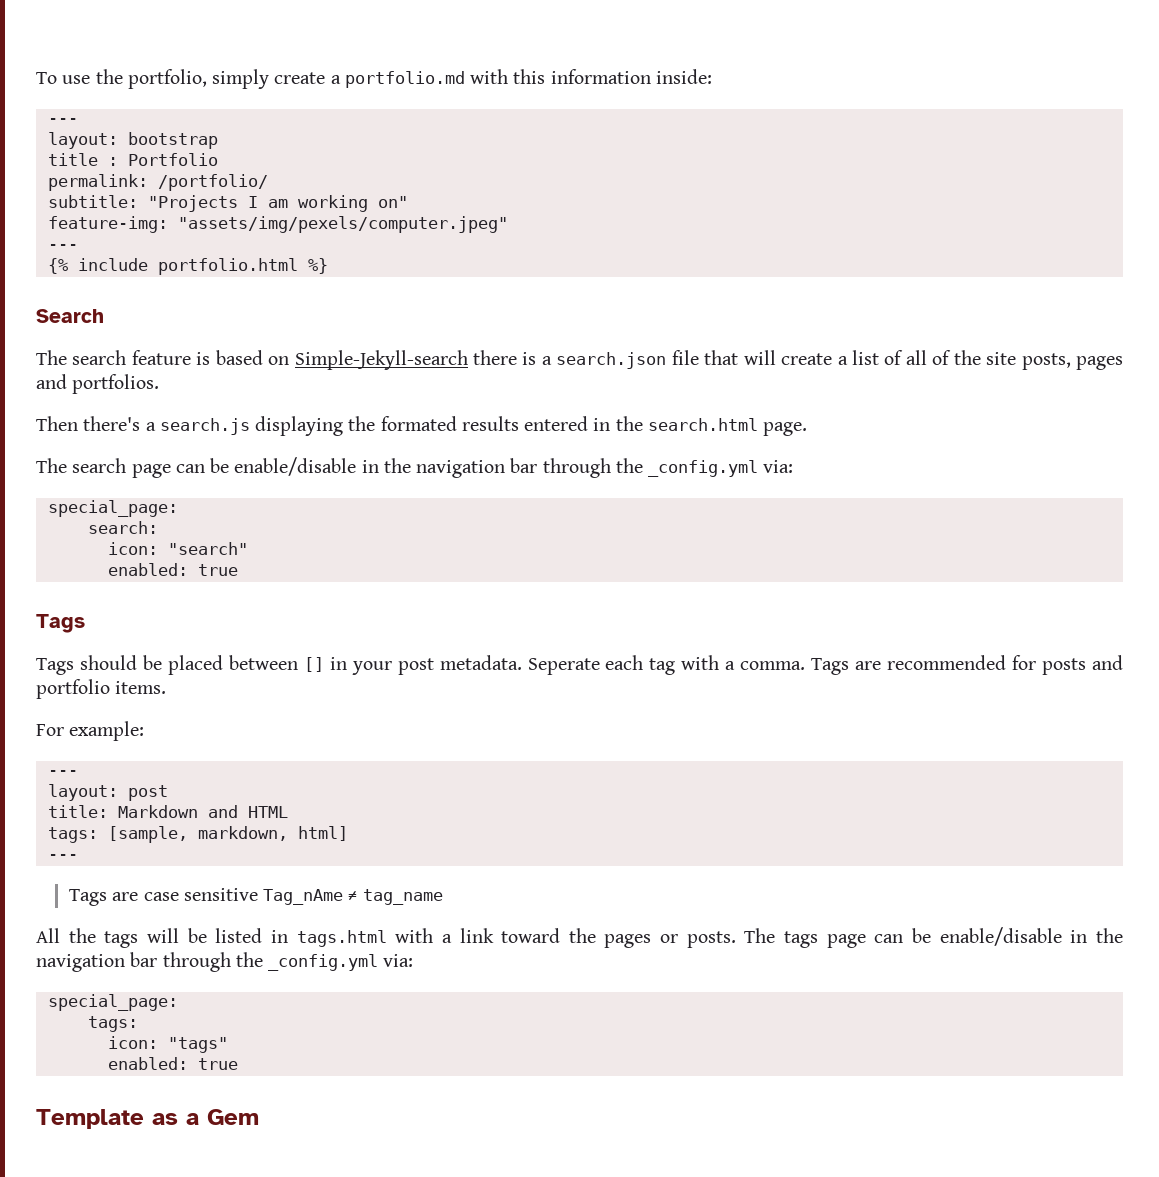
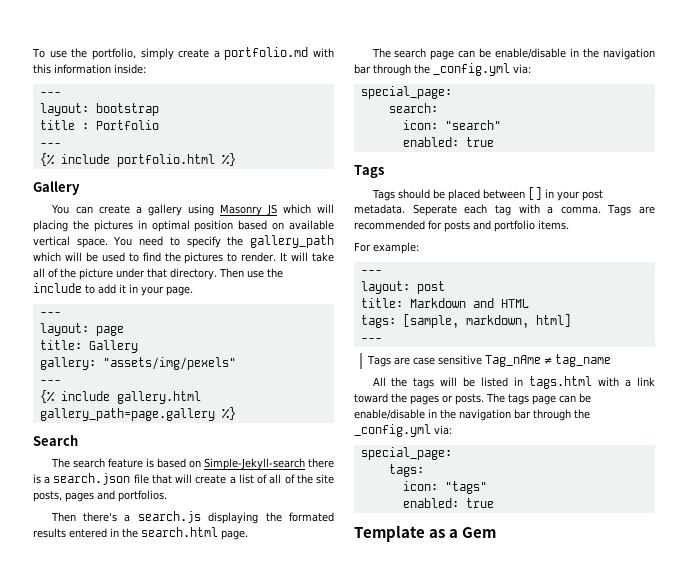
  title : Portfolio
- permalink: /portfolio/
- subtitle: "Projects I am working on"
- feature-img: "assets/img/pexels/computer.jpeg"
  ---
  {% include portfolio.html %}
+ Gallery
+ You can create a gallery using Masonry JS which will placing the pictures in optimal position based on available vertical space. You need to specify the gallery_path which will be used to find the pictures to render. It will take all of the picture under that directory. Then use the include to add it in your page.
+ ---
+ layout: page
+ title: Gallery
+ gallery: "assets/img/pexels"
+ ---
+ {% include gallery.html gallery_path=page.gallery %}

